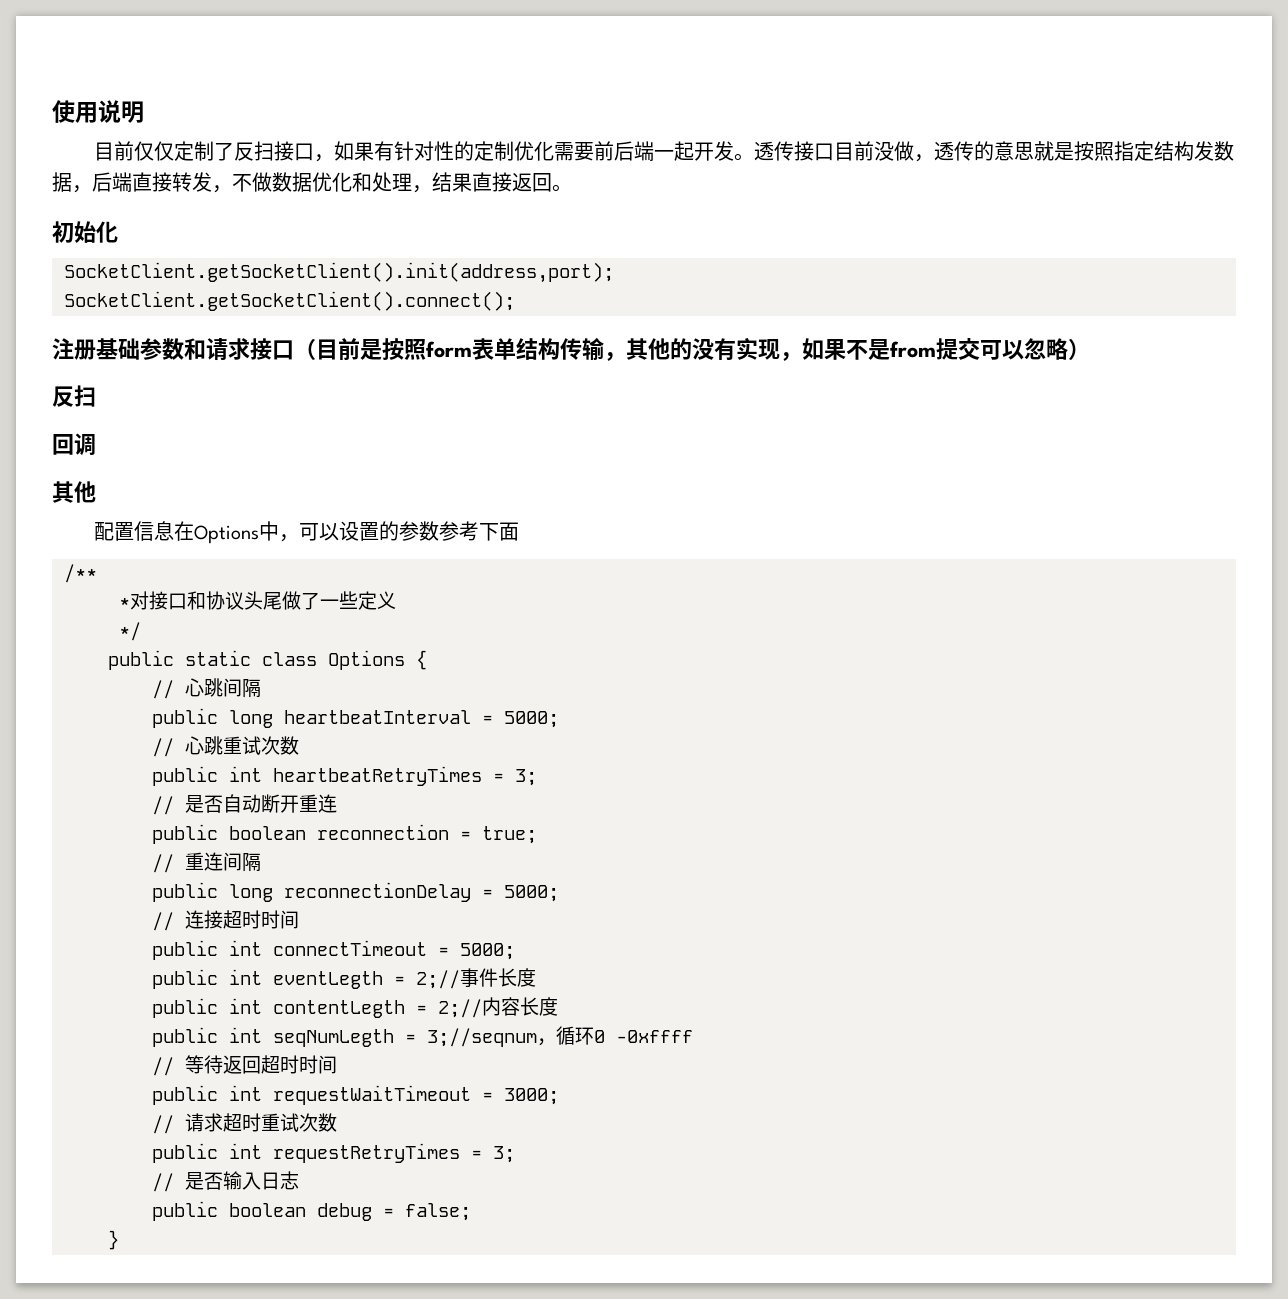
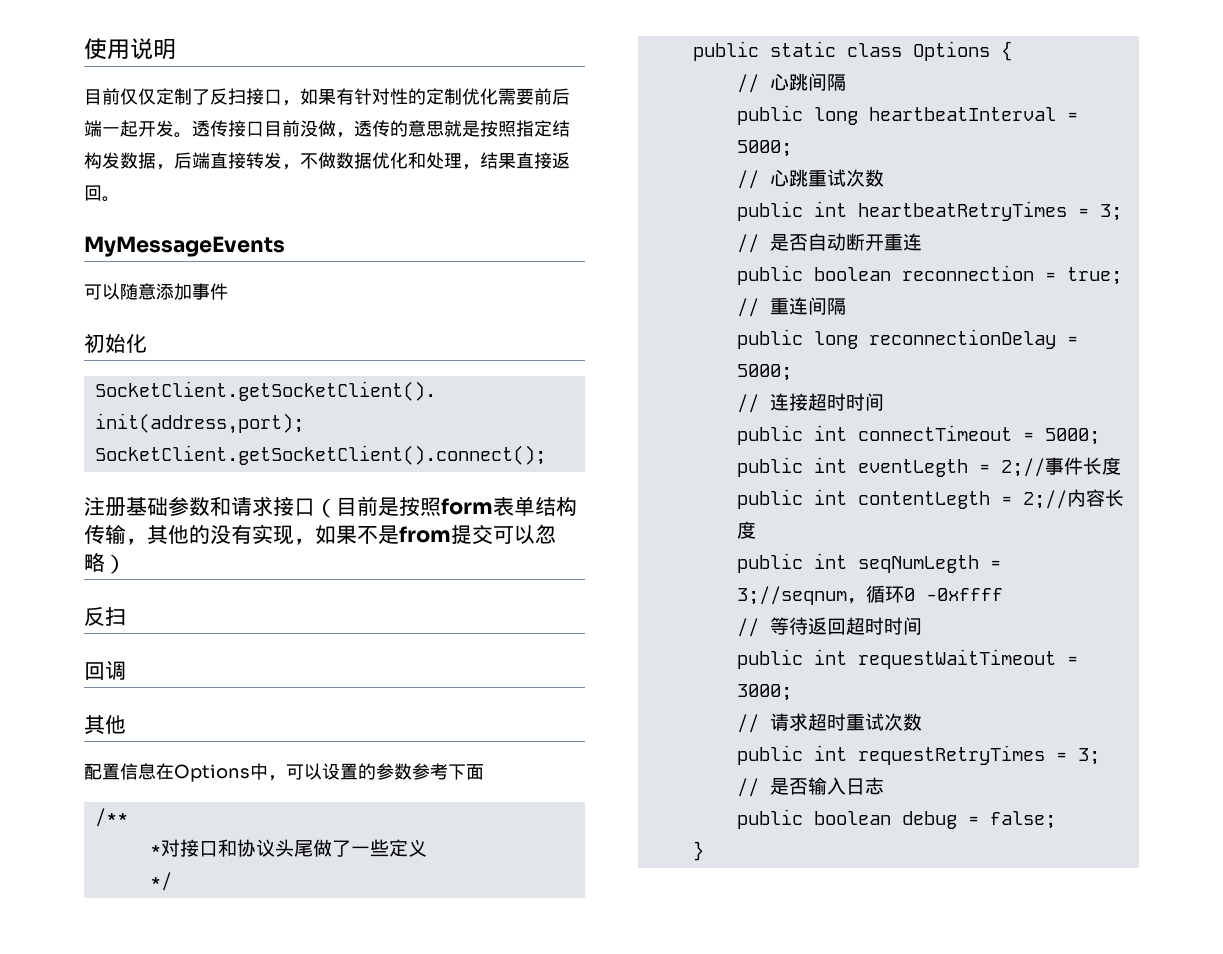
+ MyMessageEvents
+ 可以随意添加事件

